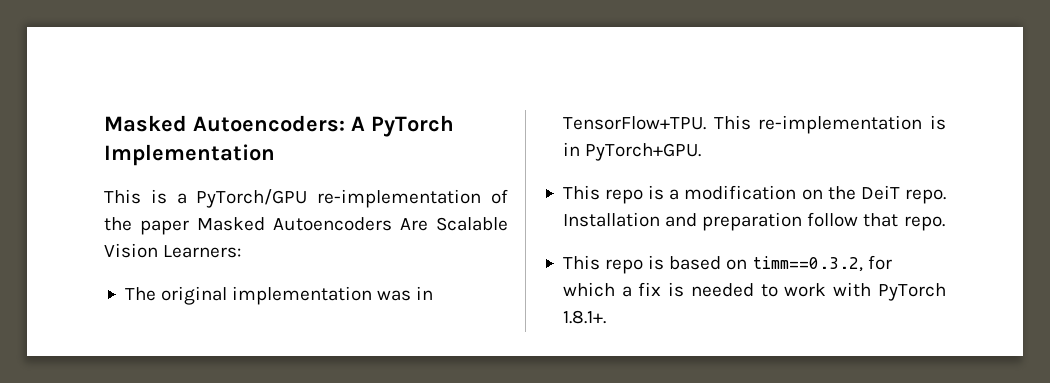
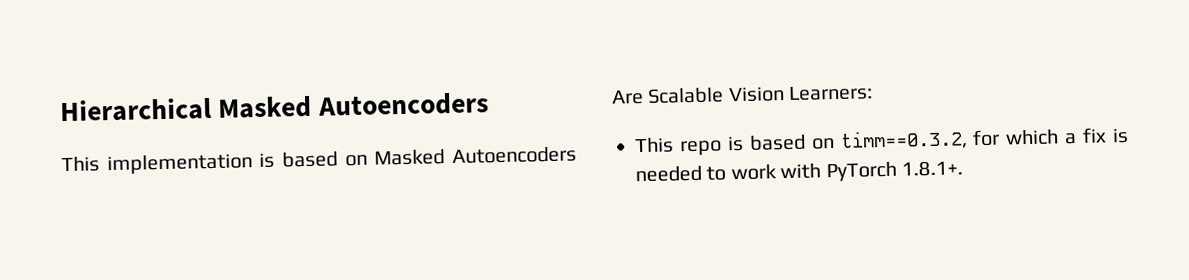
- Masked Autoencoders: A PyTorch Implementation
- This is a PyTorch/GPU re-implementation of the paper Masked Autoencoders Are Scalable Vision Learners:
+ Hierarchical Masked Autoencoders
+ This implementation is based on Masked Autoencoders Are Scalable Vision Learners:
- The original implementation was in TensorFlow+TPU. This re-implementation is in PyTorch+GPU.
- This repo is a modification on the DeiT repo. Installation and preparation follow that repo.

